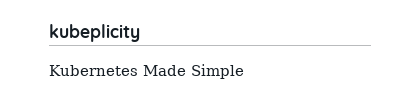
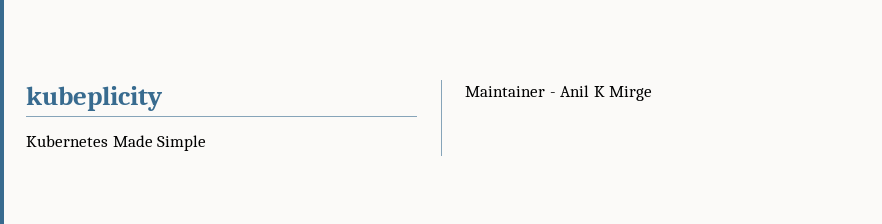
+ Maintainer - Anil K Mirge

